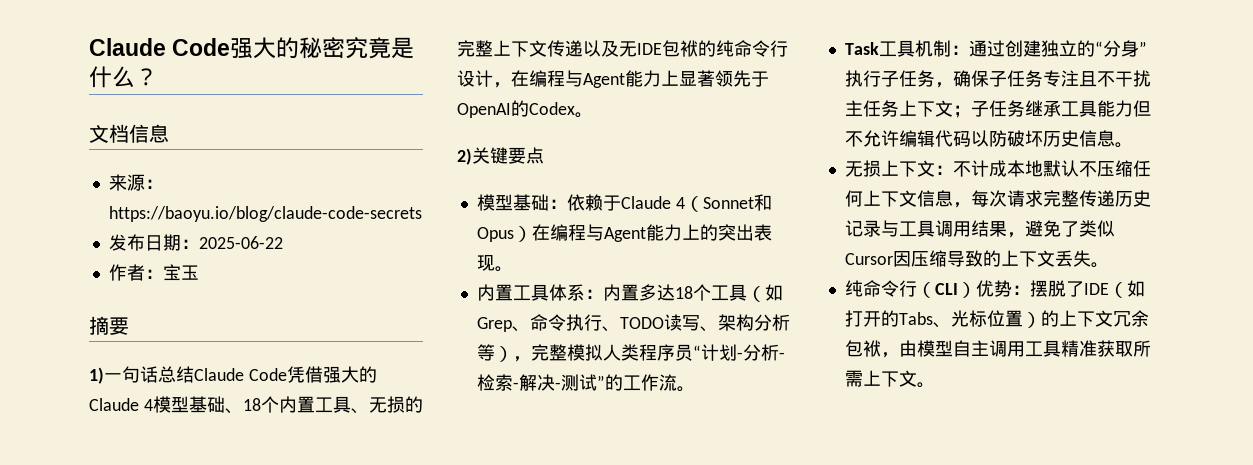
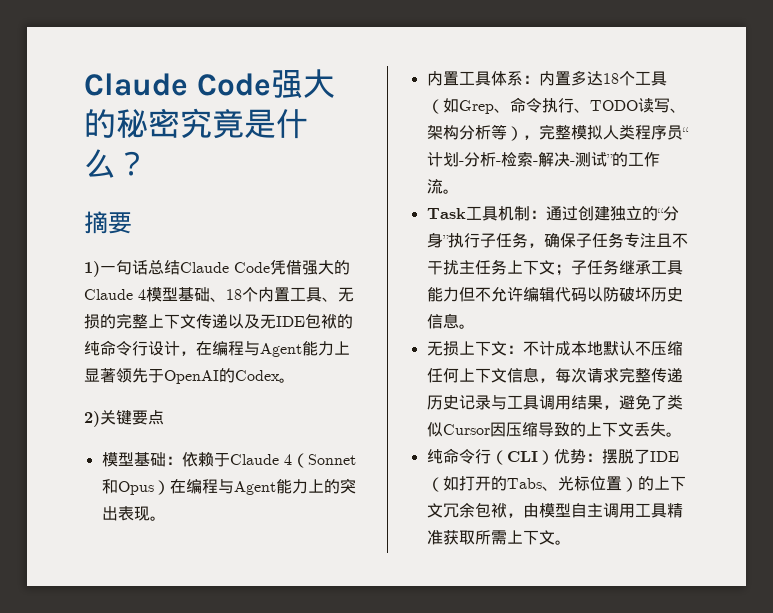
- 文档信息
- 来源：https://baoyu.io/blog/claude-code-secrets
- 发布日期：2025-06-22
- 作者：宝玉

